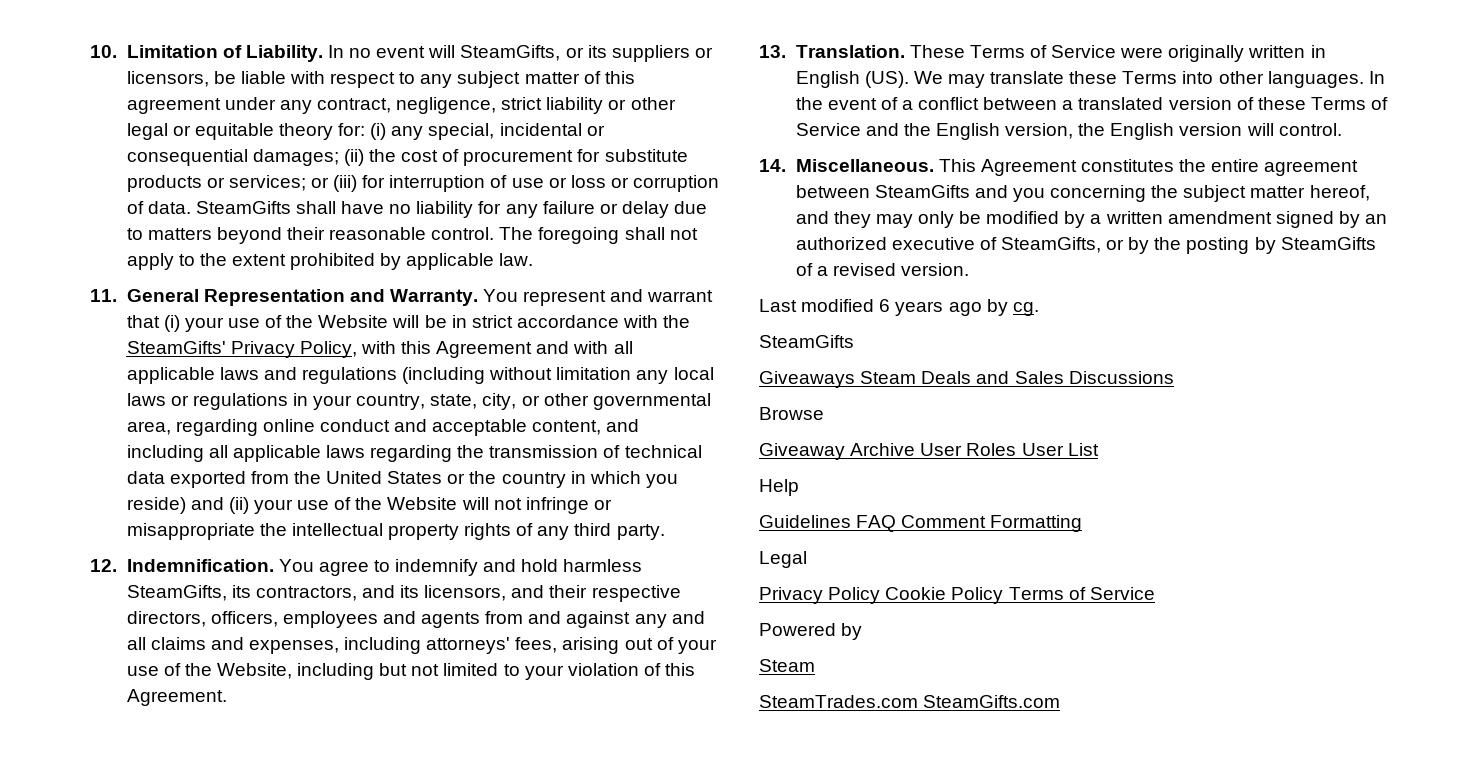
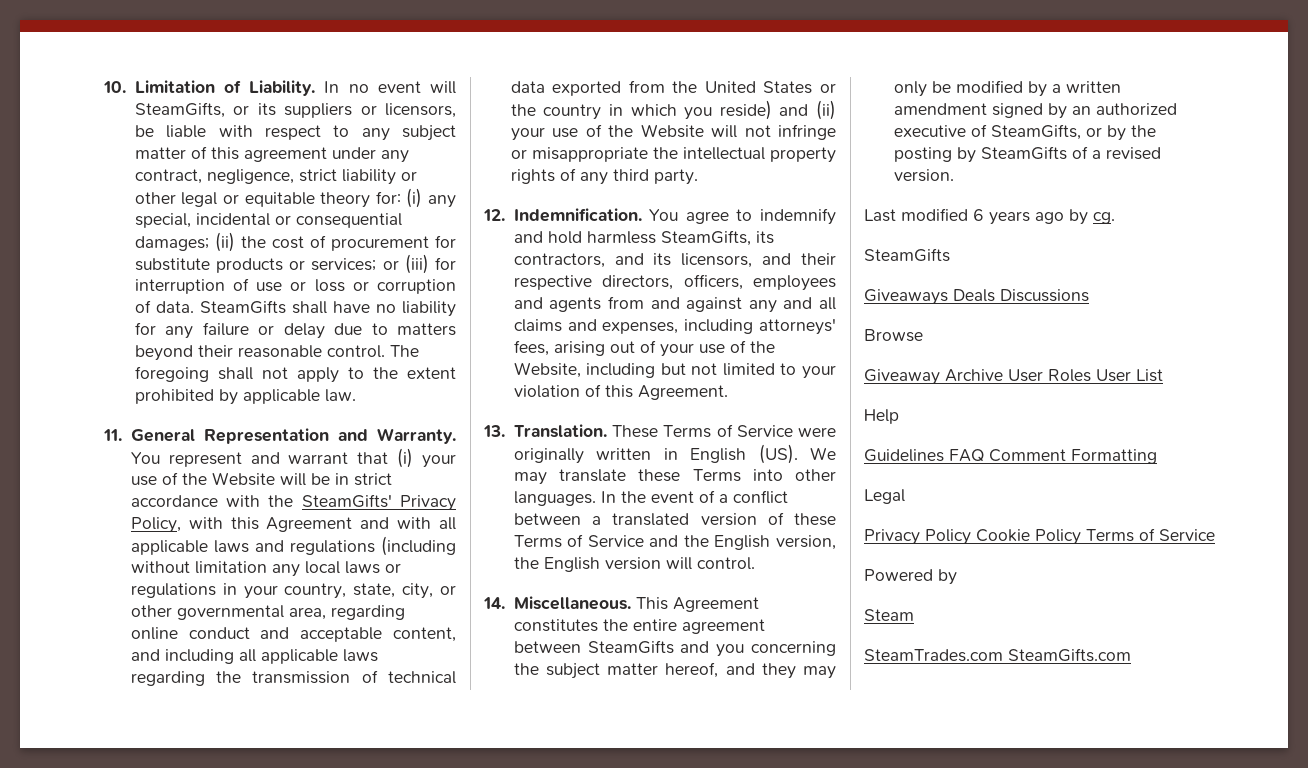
- Giveaways Steam Deals and Sales Discussions
+ Giveaways Deals Discussions

